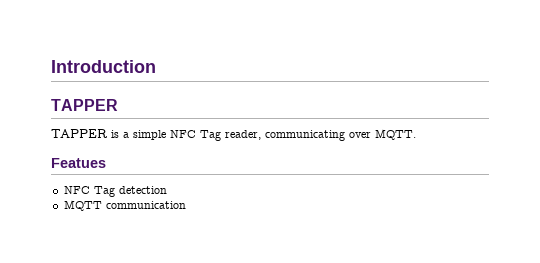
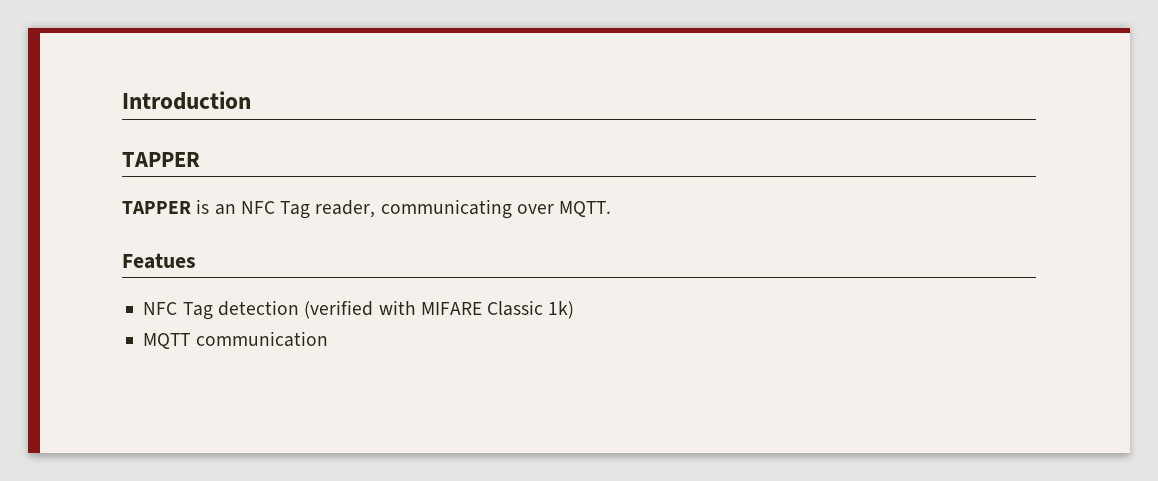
- TAPPER is a simple NFC Tag reader, communicating over MQTT.
+ TAPPER is an NFC Tag reader, communicating over MQTT.
- NFC Tag detection
+ NFC Tag detection (verified with MIFARE Classic 1k)

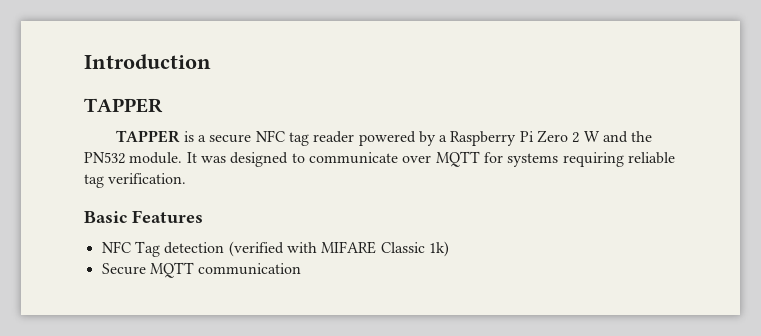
- TAPPER is an NFC Tag reader, communicating over MQTT.
- Featues
+ TAPPER is a secure NFC tag reader powered by a Raspberry Pi Zero 2 W and the PN532 module. It was designed to communicate over MQTT for systems requiring reliable tag verification.
+ Basic Features
- MQTT communication
+ Secure MQTT communication

